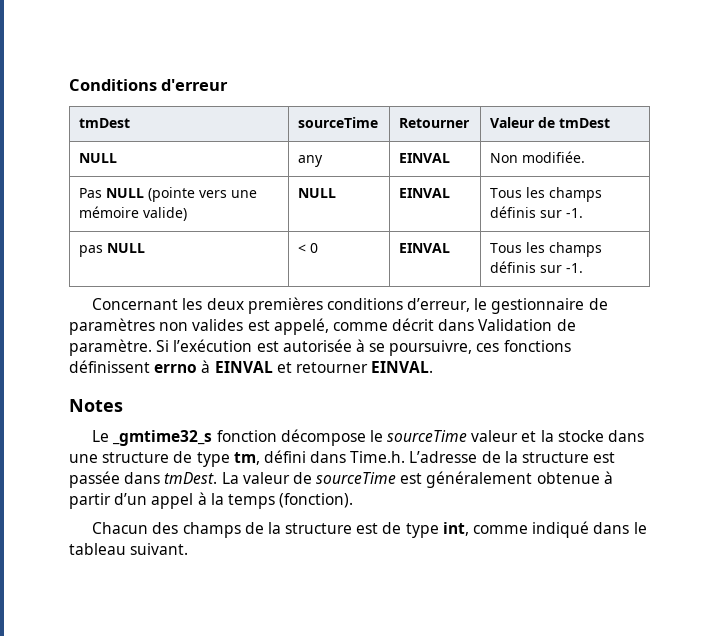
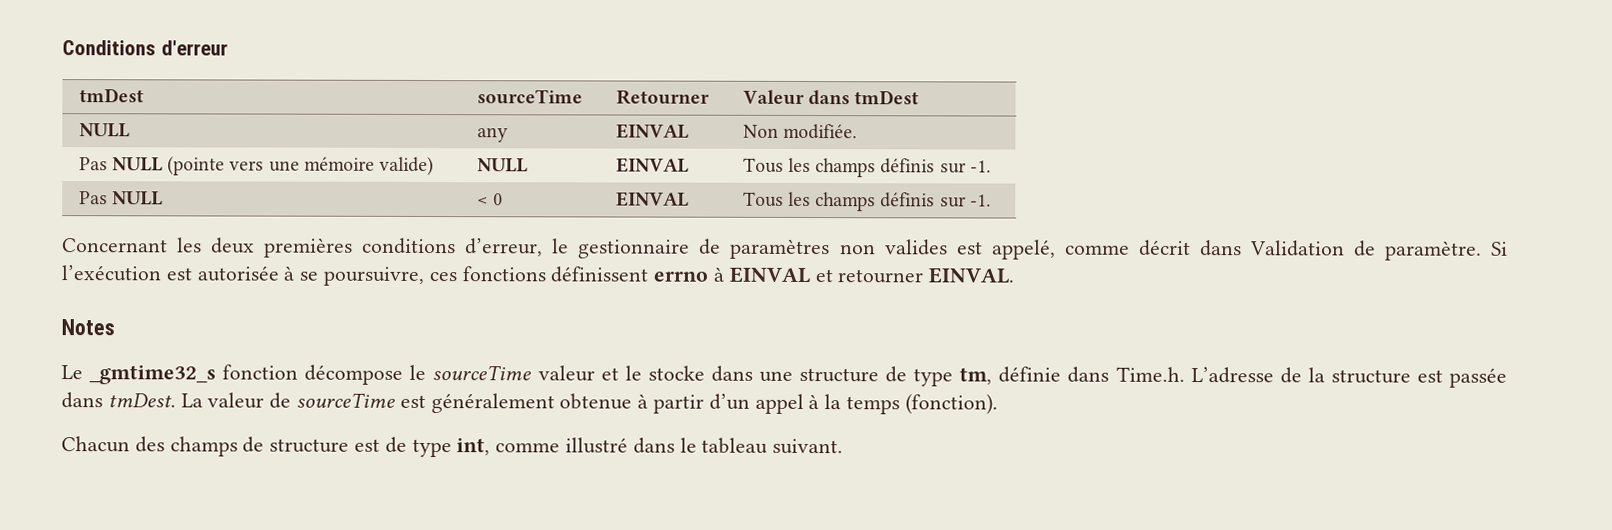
- tmDest | sourceTime | Retourner | Valeur de tmDest
+ tmDest | sourceTime | Retourner | Valeur dans tmDest
- pas NULL | < 0 | EINVAL | Tous les champs définis sur -1.
+ Pas NULL | < 0 | EINVAL | Tous les champs définis sur -1.
- Le _gmtime32_s fonction décompose le sourceTime valeur et la stocke dans une structure de type tm, défini dans Time.h. L’adresse de la structure est passée dans tmDest.
+ Le _gmtime32_s fonction décompose le sourceTime valeur et le stocke dans une structure de type tm, définie dans Time.h. L’adresse de la structure est passée dans tmDest.
- Chacun des champs de la structure est de type int, comme indiqué dans le tableau suivant.
+ Chacun des champs de structure est de type int, comme illustré dans le tableau suivant.

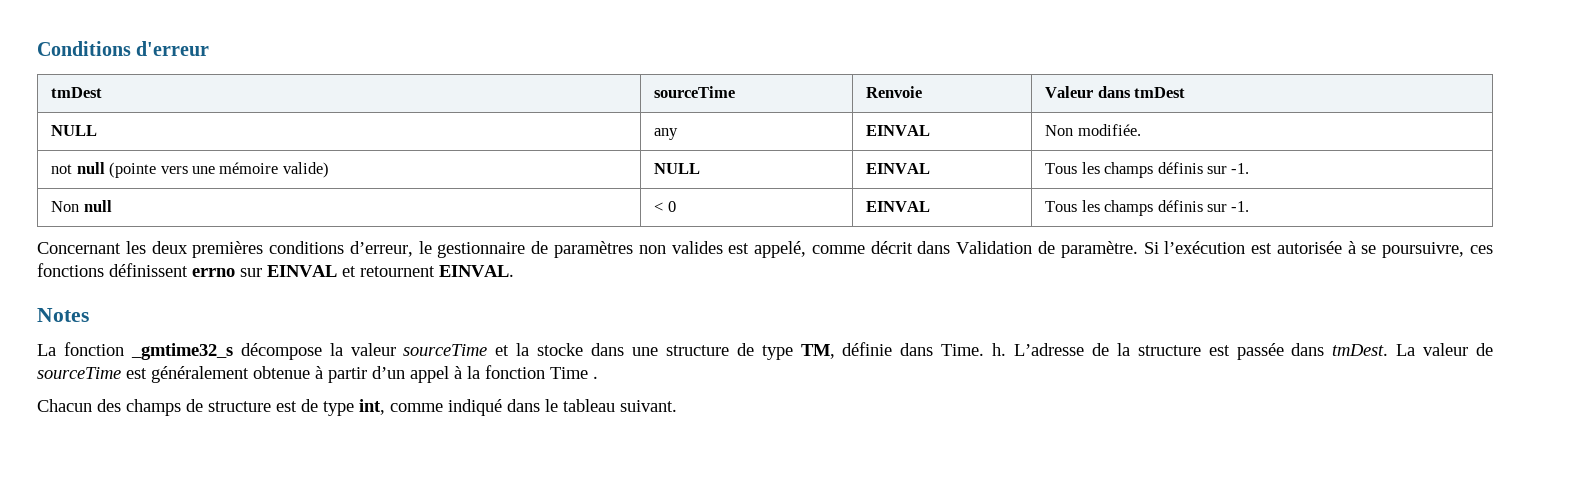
- tmDest | sourceTime | Retourner | Valeur dans tmDest
+ tmDest | sourceTime | Renvoie | Valeur dans tmDest
- Pas NULL (pointe vers une mémoire valide) | NULL | EINVAL | Tous les champs définis sur -1.
+ not null (pointe vers une mémoire valide) | NULL | EINVAL | Tous les champs définis sur -1.
- Pas NULL | < 0 | EINVAL | Tous les champs définis sur -1.
+ Non null | < 0 | EINVAL | Tous les champs définis sur -1.
- Si l’exécution est autorisée à se poursuivre, ces fonctions définissent errno à EINVAL et retourner EINVAL.
+ Si l’exécution est autorisée à se poursuivre, ces fonctions définissent errno sur EINVAL et retournent EINVAL.
- Le _gmtime32_s fonction décompose le sourceTime valeur et le stocke dans une structure de type tm, définie dans Time.h. L’adresse de la structure est passée dans tmDest.
+ La fonction _gmtime32_s décompose la valeur sourceTime et la stocke dans une structure de type TM, définie dans Time. h. L’adresse de la structure est passée dans tmDest.
- La valeur de sourceTime est généralement obtenue à partir d’un appel à la temps (fonction).
+ La valeur de sourceTime est généralement obtenue à partir d’un appel à la fonction Time .
- Chacun des champs de structure est de type int, comme illustré dans le tableau suivant.
+ Chacun des champs de structure est de type int, comme indiqué dans le tableau suivant.

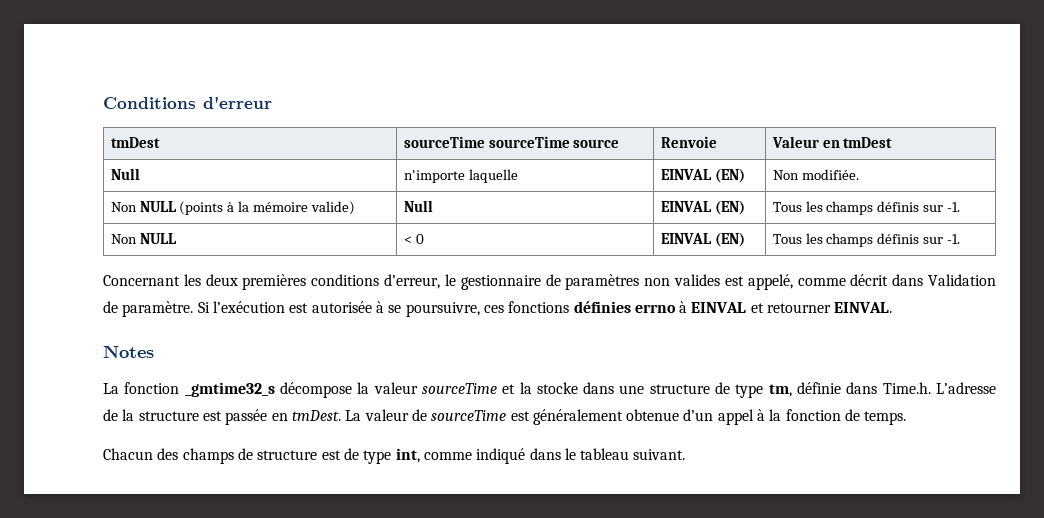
- tmDest | sourceTime | Renvoie | Valeur dans tmDest
+ tmDest | sourceTime sourceTime source | Renvoie | Valeur en tmDest
- NULL | any | EINVAL | Non modifiée.
+ Null | n'importe laquelle | EINVAL (EN) | Non modifiée.
- not null (pointe vers une mémoire valide) | NULL | EINVAL | Tous les champs définis sur -1.
+ Non NULL (points à la mémoire valide) | Null | EINVAL (EN) | Tous les champs définis sur -1.
- Non null | < 0 | EINVAL | Tous les champs définis sur -1.
+ Non NULL | < 0 | EINVAL (EN) | Tous les champs définis sur -1.
- Si l’exécution est autorisée à se poursuivre, ces fonctions définissent errno sur EINVAL et retournent EINVAL.
+ Si l’exécution est autorisée à se poursuivre, ces fonctions définies errno à EINVAL et retourner EINVAL.
- La fonction _gmtime32_s décompose la valeur sourceTime et la stocke dans une structure de type TM, définie dans Time. h. L’adresse de la structure est passée dans tmDest.
+ La fonction _gmtime32_s décompose la valeur sourceTime et la stocke dans une structure de type tm, définie dans Time.h. L’adresse de la structure est passée en tmDest.
- La valeur de sourceTime est généralement obtenue à partir d’un appel à la fonction Time .
+ La valeur de sourceTime est généralement obtenue d’un appel à la fonction de temps.

